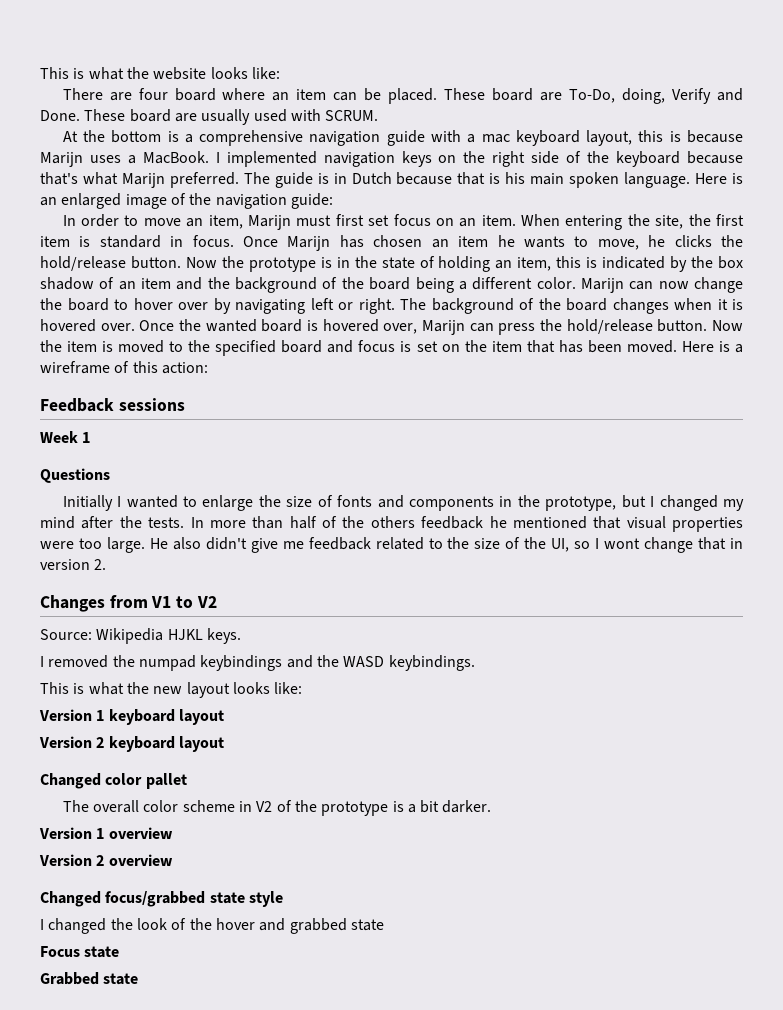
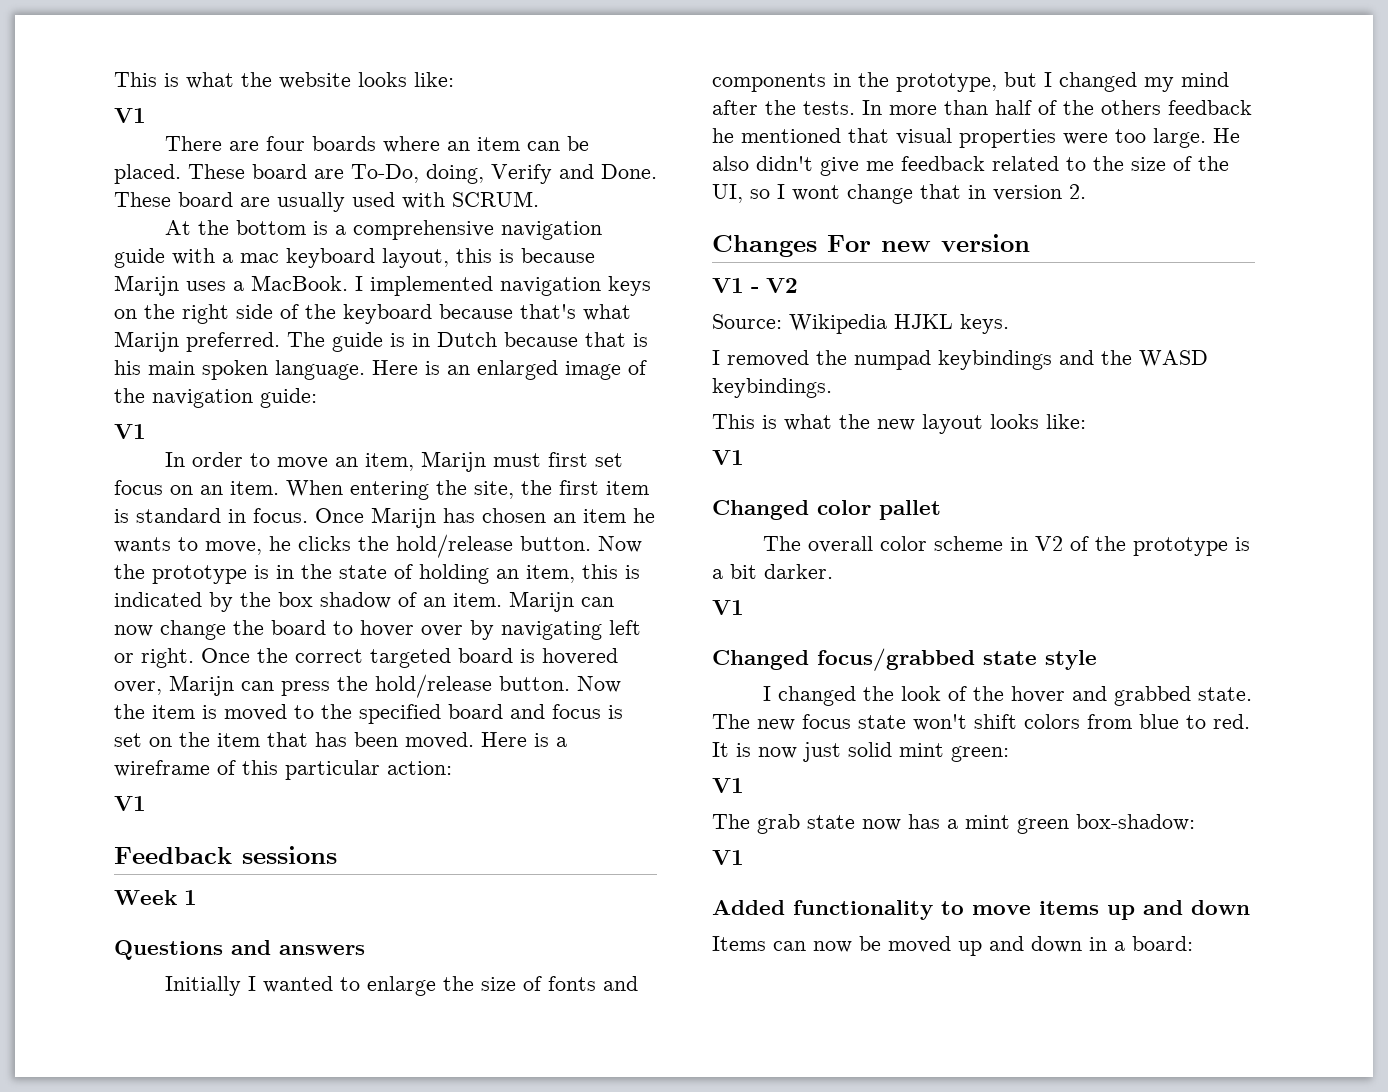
  This is what the website looks like:
+ V1
- There are four board where an item can be placed.
+ There are four boards where an item can be placed.
  Here is an enlarged image of the navigation guide:
+ V1
- Now the prototype is in the state of holding an item, this is indicated by the box shadow of an item and the background of the board being a different color.
+ Now the prototype is in the state of holding an item, this is indicated by the box shadow of an item.
- The background of the board changes when it is hovered over. Once the wanted board is hovered over, Marijn can press the hold/release button.
+ Once the correct targeted board is hovered over, Marijn can press the hold/release button.
- Here is a wireframe of this action:
+ Here is a wireframe of this particular action:
+ V1
- Questions
+ Questions and answers
- Changes from V1 to V2
+ Changes For new version
+ V1 - V2
  This is what the new layout looks like:
- Version 1 keyboard layout
- Version 2 keyboard layout
+ V1
  The overall color scheme in V2 of the prototype is a bit darker.
- Version 1 overview
- Version 2 overview
+ V1
- I changed the look of the hover and grabbed state
- Focus state
- Grabbed state
+ I changed the look of the hover and grabbed state. The new focus state won't shift colors from blue to red. It is now just solid mint green:
+ V1
+ The grab state now has a mint green box-shadow:
+ V1
+ Added functionality to move items up and down
+ Items can now be moved up and down in a board:

